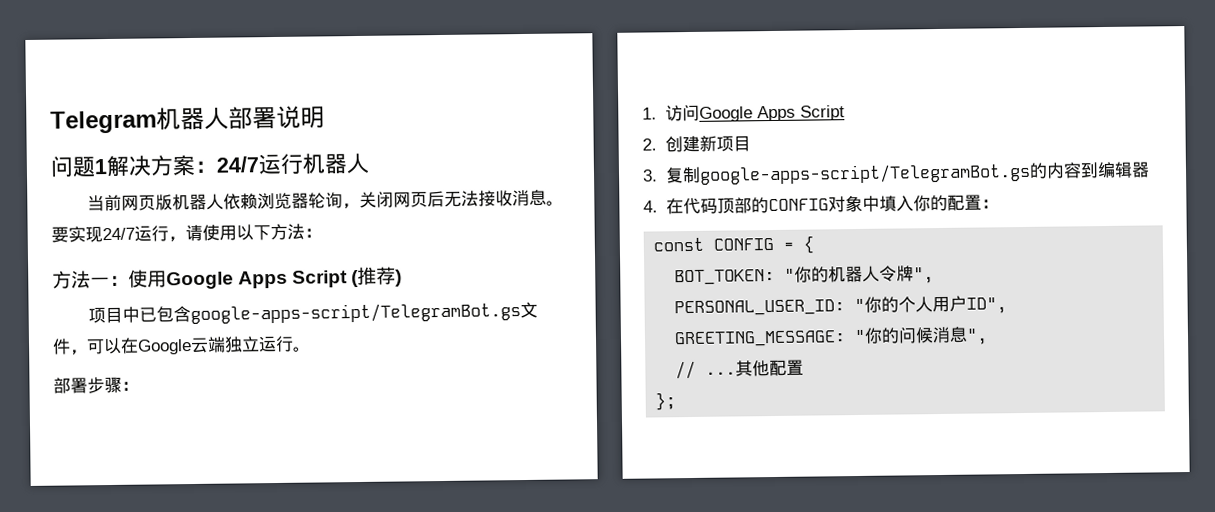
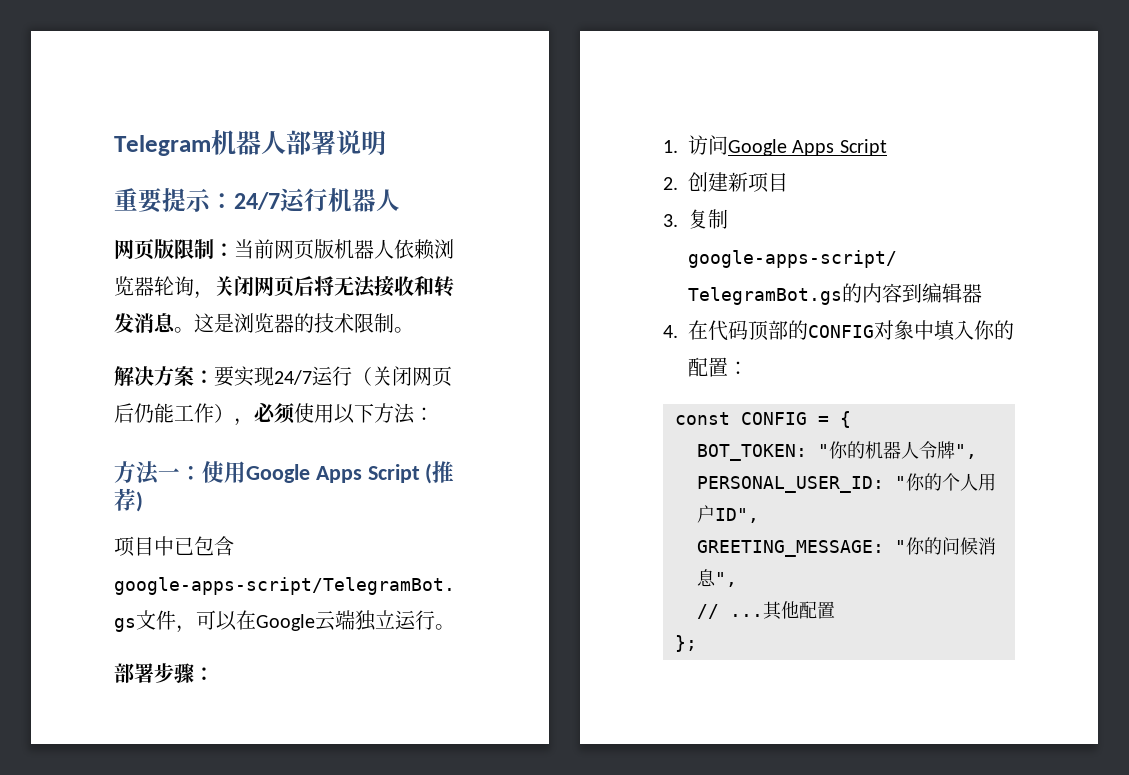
- 问题1解决方案：24/7运行机器人
+ 重要提示：24/7运行机器人
- 当前网页版机器人依赖浏览器轮询，关闭网页后无法接收消息。要实现24/7运行，请使用以下方法：
+ 网页版限制：当前网页版机器人依赖浏览器轮询，关闭网页后将无法接收和转发消息。这是浏览器的技术限制。
+ 解决方案：要实现24/7运行（关闭网页后仍能工作），必须使用以下方法：

